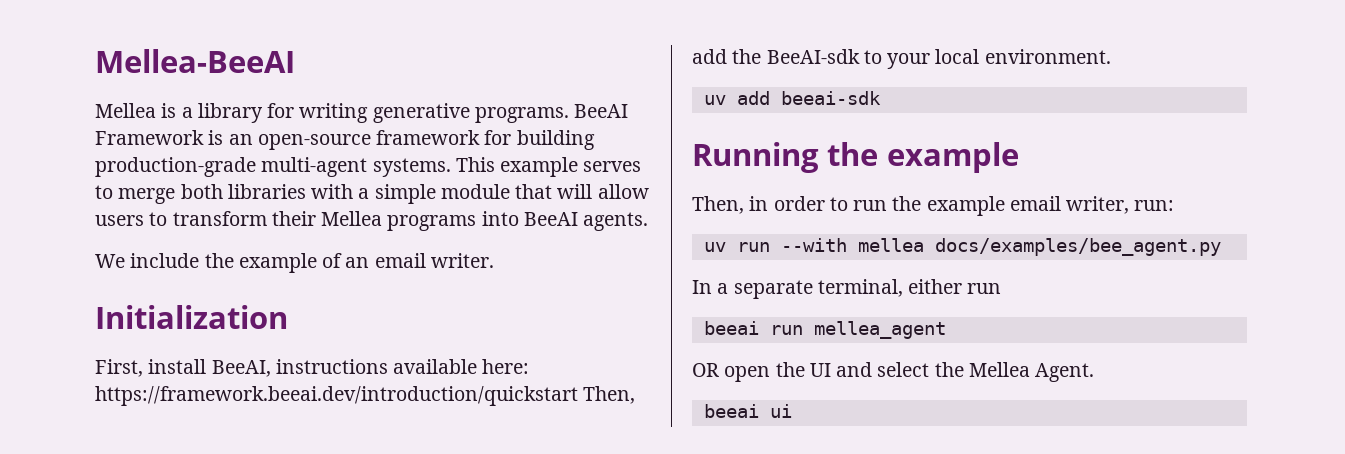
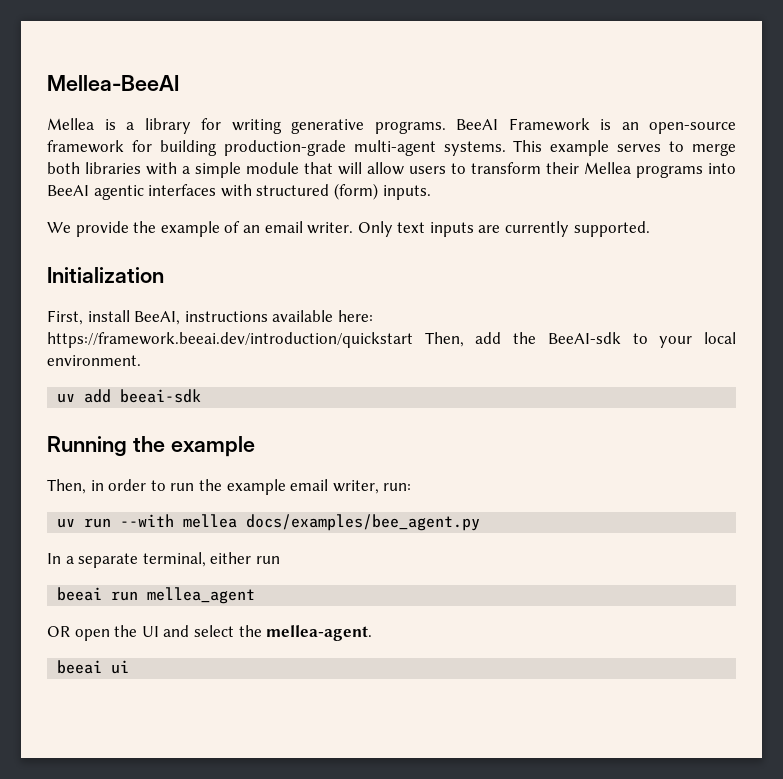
- This example serves to merge both libraries with a simple module that will allow users to transform their Mellea programs into BeeAI agents.
+ This example serves to merge both libraries with a simple module that will allow users to transform their Mellea programs into BeeAI agentic interfaces with structured (form) inputs.
- We include the example of an email writer.
+ We provide the example of an email writer. Only text inputs are currently supported.
- OR open the UI and select the Mellea Agent.
+ OR open the UI and select the mellea-agent.

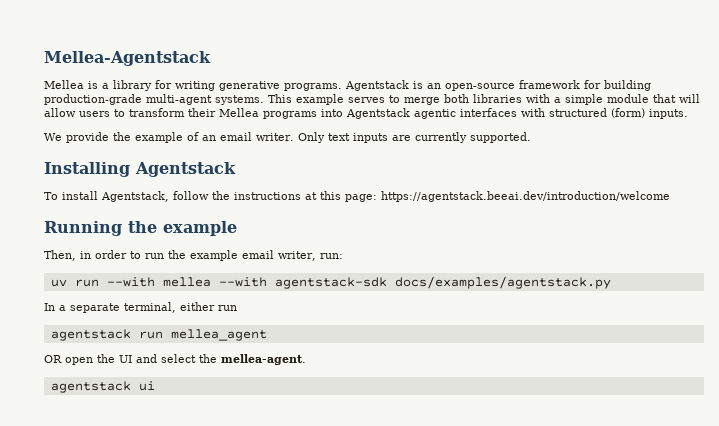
- Mellea-BeeAI
+ Mellea-Agentstack
- BeeAI Framework is an open-source framework for building production-grade multi-agent systems.
+ Agentstack is an open-source framework for building production-grade multi-agent systems.
- This example serves to merge both libraries with a simple module that will allow users to transform their Mellea programs into BeeAI agentic interfaces with structured (form) inputs.
+ This example serves to merge both libraries with a simple module that will allow users to transform their Mellea programs into Agentstack agentic interfaces with structured (form) inputs.
- Initialization
- First, install BeeAI, instructions available here: https://framework.beeai.dev/introduction/quickstart Then, add the BeeAI-sdk to your local environment.
- uv add beeai-sdk
+ Installing Agentstack
+ To install Agentstack, follow the instructions at this page: https://agentstack.beeai.dev/introduction/welcome
- uv run --with mellea docs/examples/bee_agent.py
+ uv run --with mellea --with agentstack-sdk docs/examples/agentstack.py
- beeai run mellea_agent
+ agentstack run mellea_agent
- beeai ui
+ agentstack ui

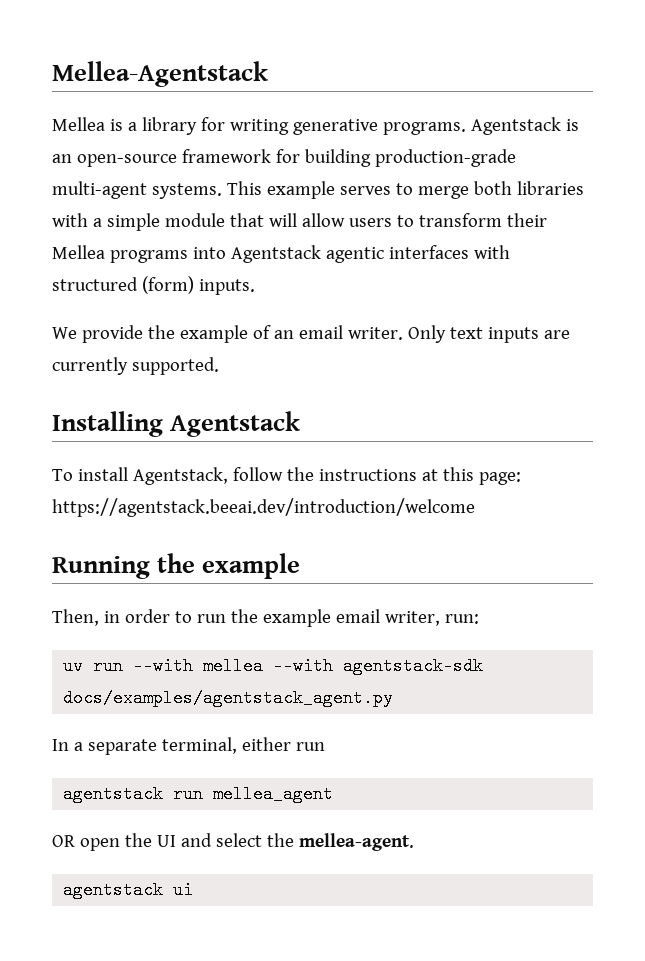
- uv run --with mellea --with agentstack-sdk docs/examples/agentstack.py
+ uv run --with mellea --with agentstack-sdk docs/examples/agentstack_agent.py

